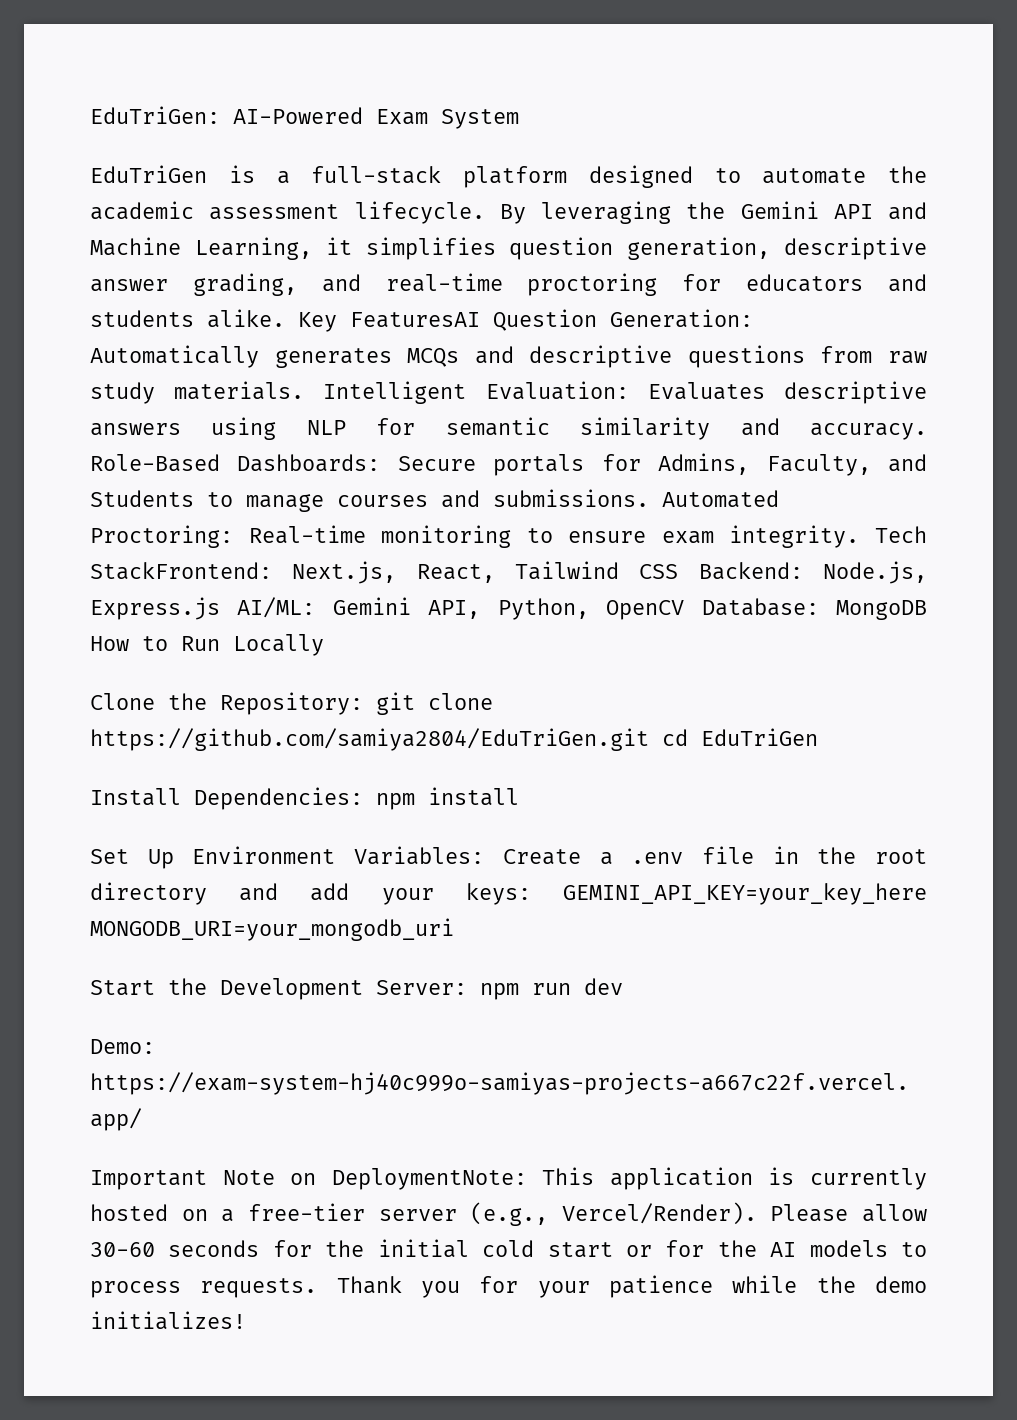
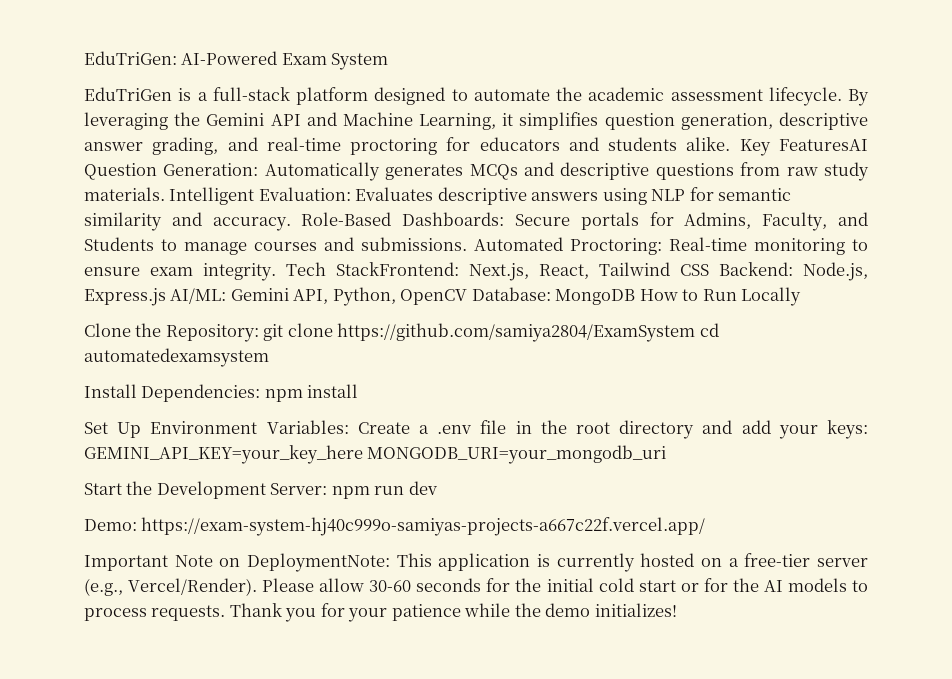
- Clone the Repository: git clone https://github.com/samiya2804/EduTriGen.git cd EduTriGen
+ Clone the Repository: git clone https://github.com/samiya2804/ExamSystem cd automatedexamsystem

